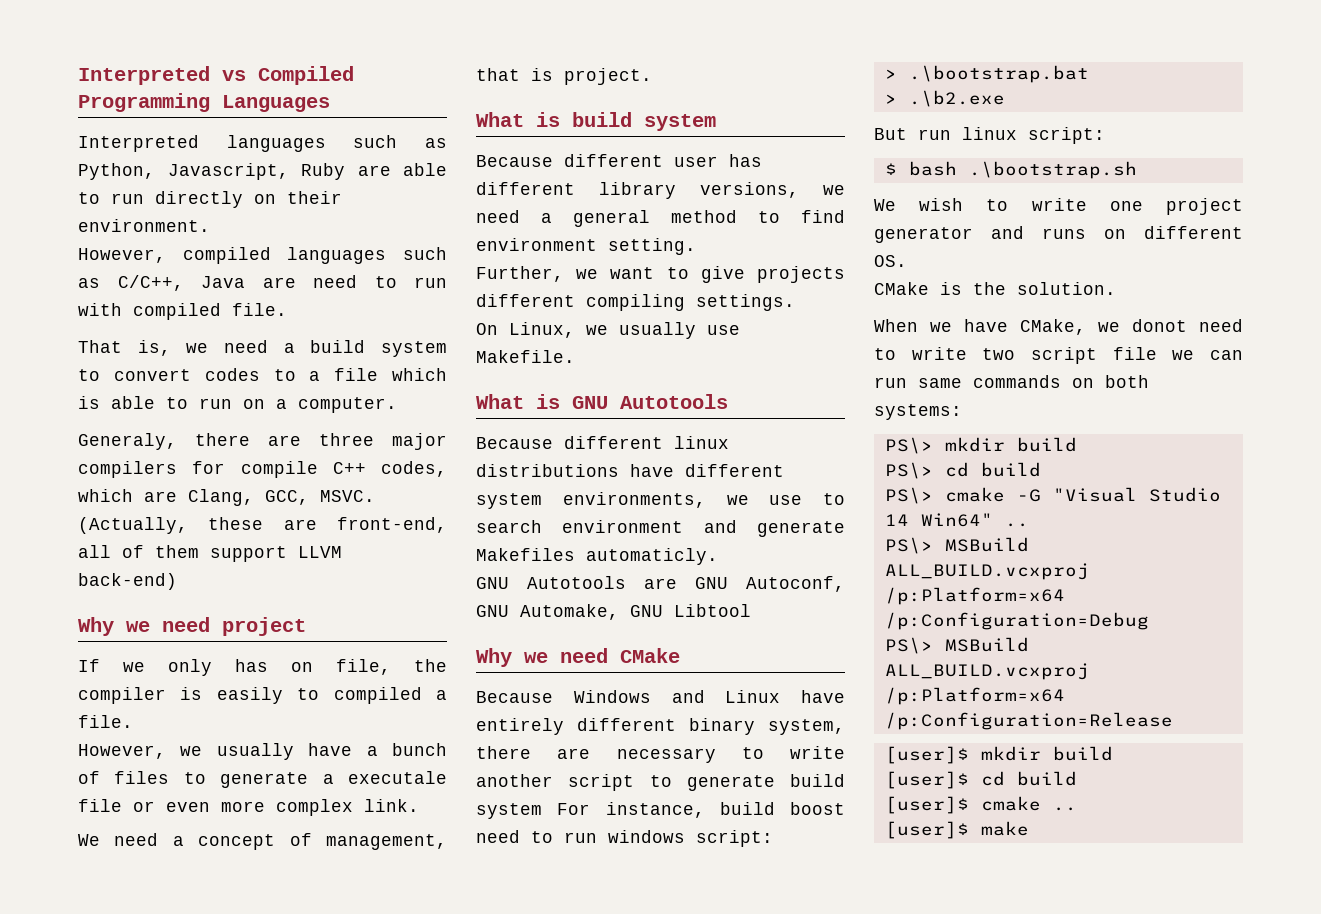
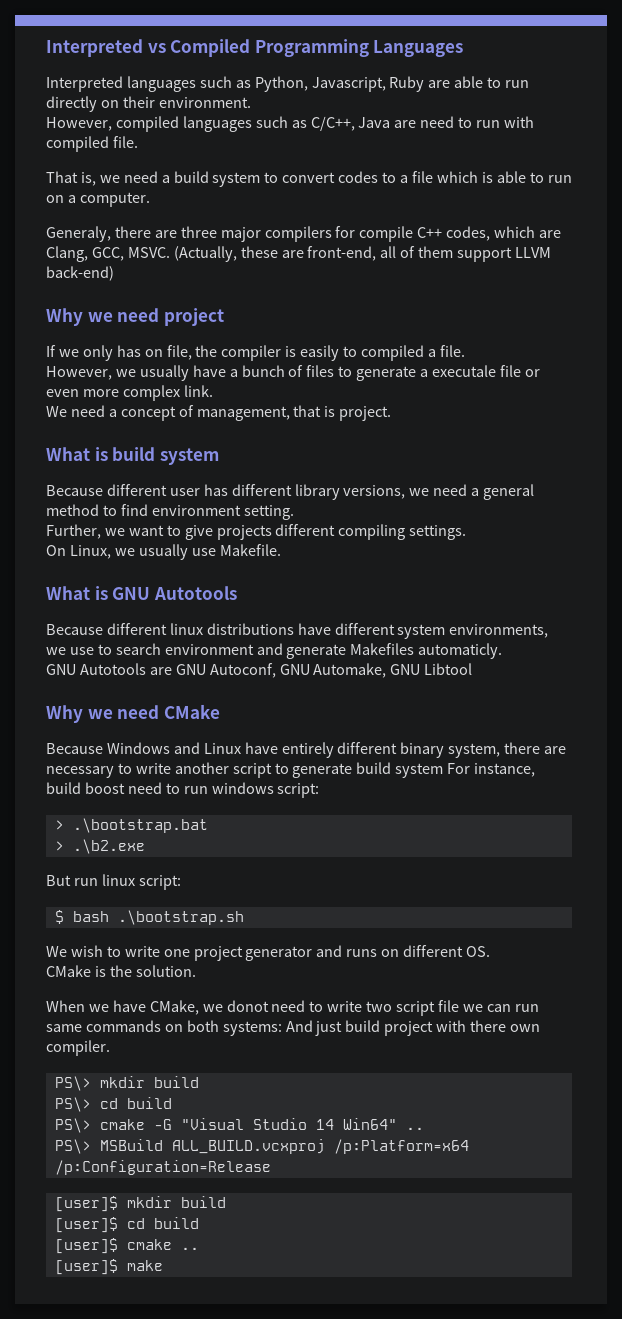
- When we have CMake, we donot need to write two script file we can run same commands on both systems:
+ When we have CMake, we donot need to write two script file we can run same commands on both systems: And just build project with there own compiler.
- PS\> MSBuild ALL_BUILD.vcxproj /p:Platform=x64 /p:Configuration=Debug

